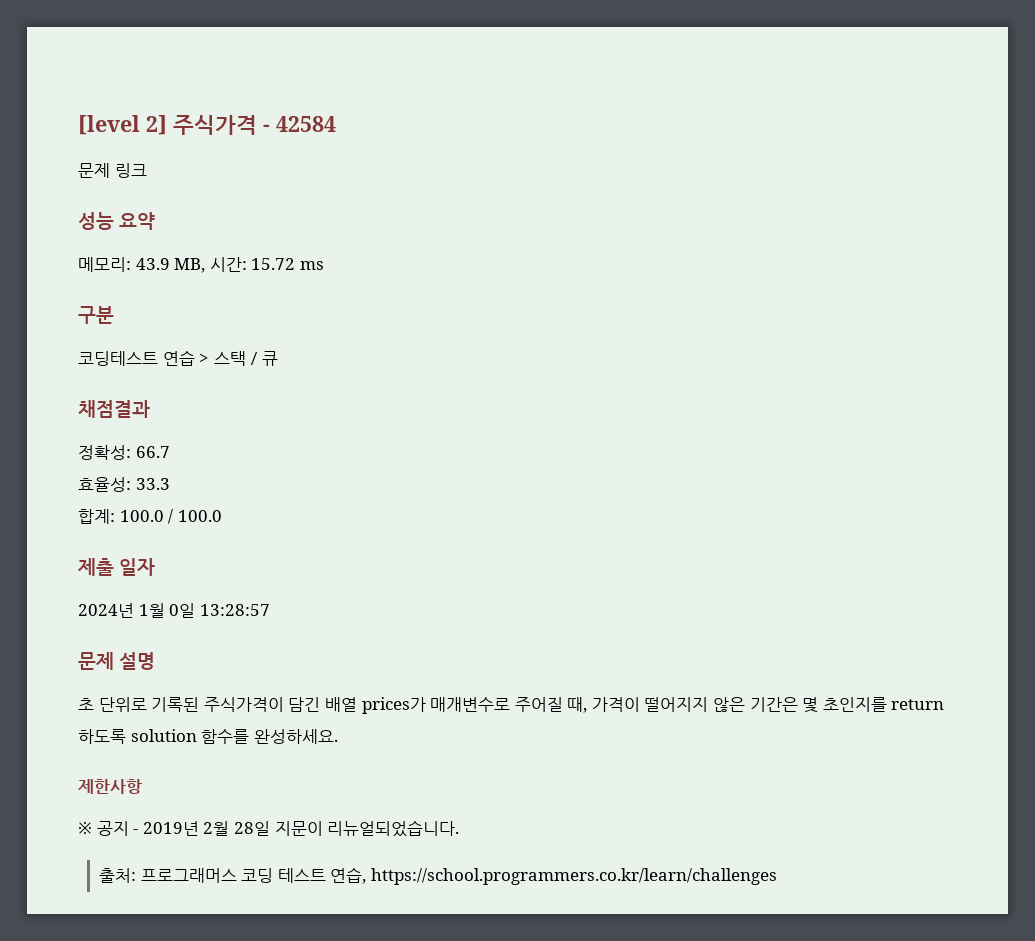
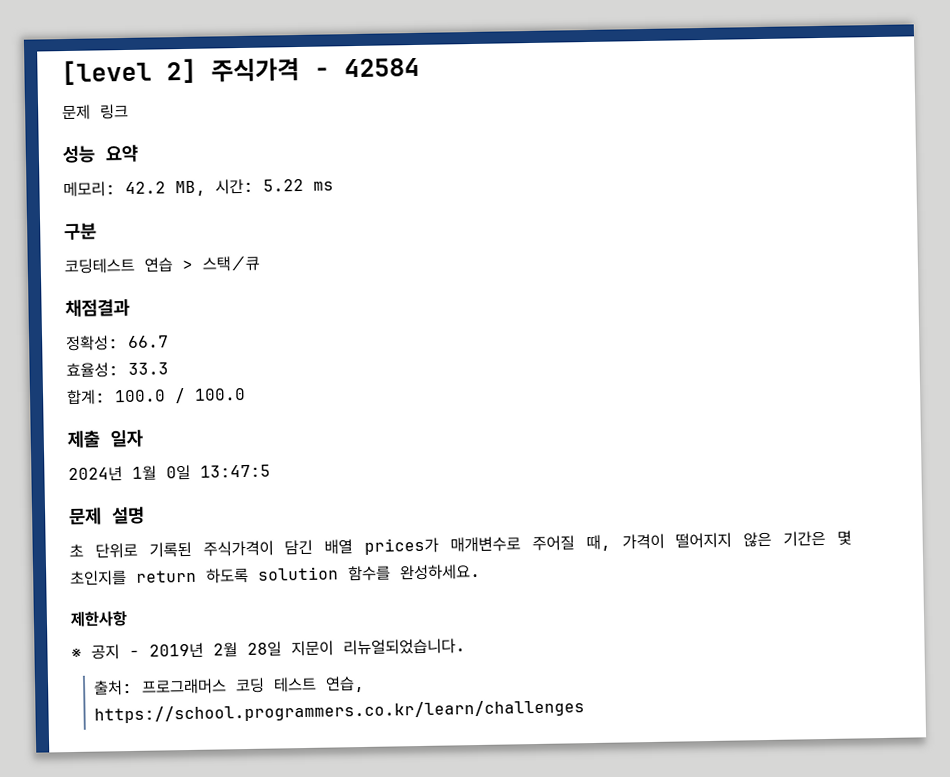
- 메모리: 43.9 MB, 시간: 15.72 ms
+ 메모리: 42.2 MB, 시간: 5.22 ms
- 2024년 1월 0일 13:28:57
+ 2024년 1월 0일 13:47:5

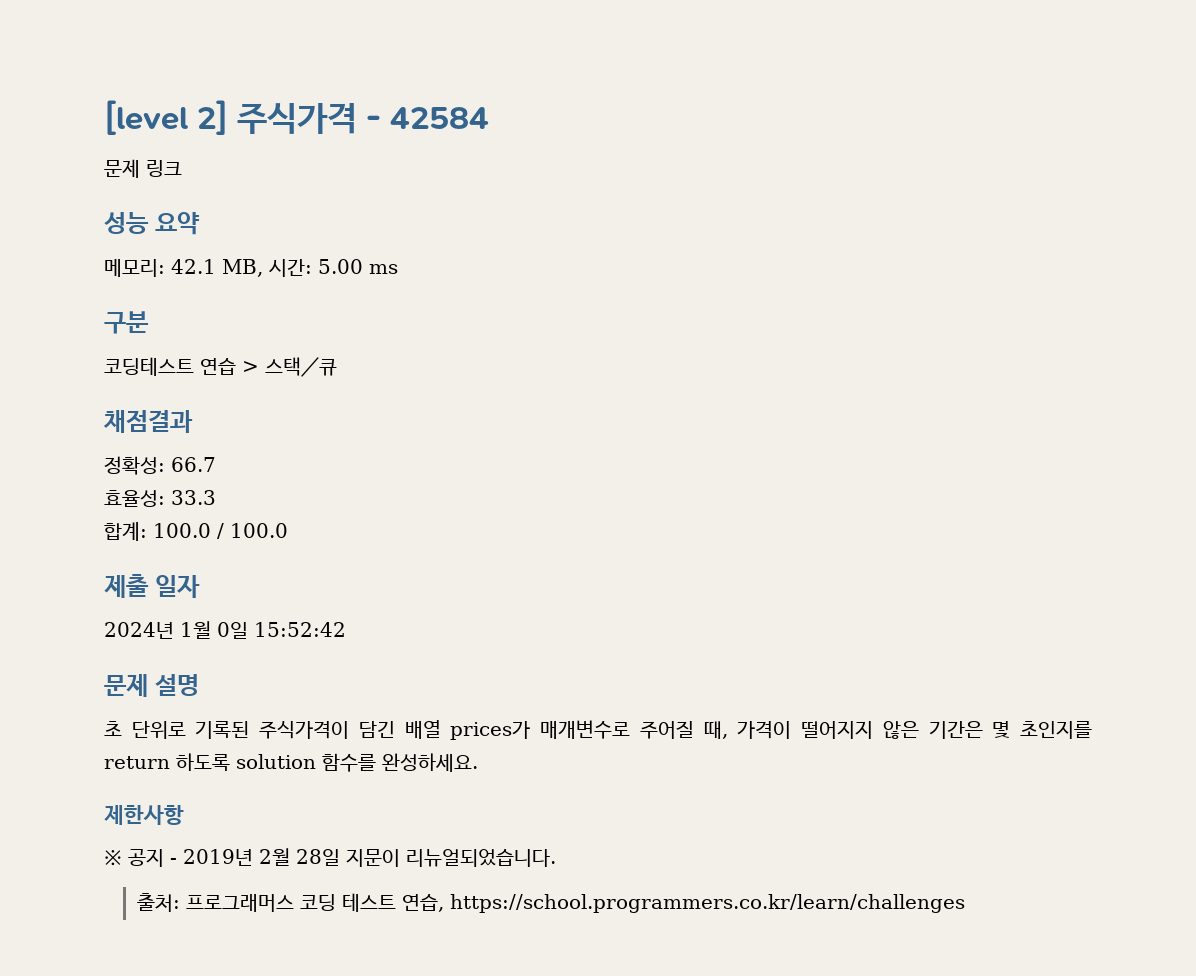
- 메모리: 42.2 MB, 시간: 5.22 ms
+ 메모리: 42.1 MB, 시간: 5.00 ms
- 2024년 1월 0일 13:47:5
+ 2024년 1월 0일 15:52:42

